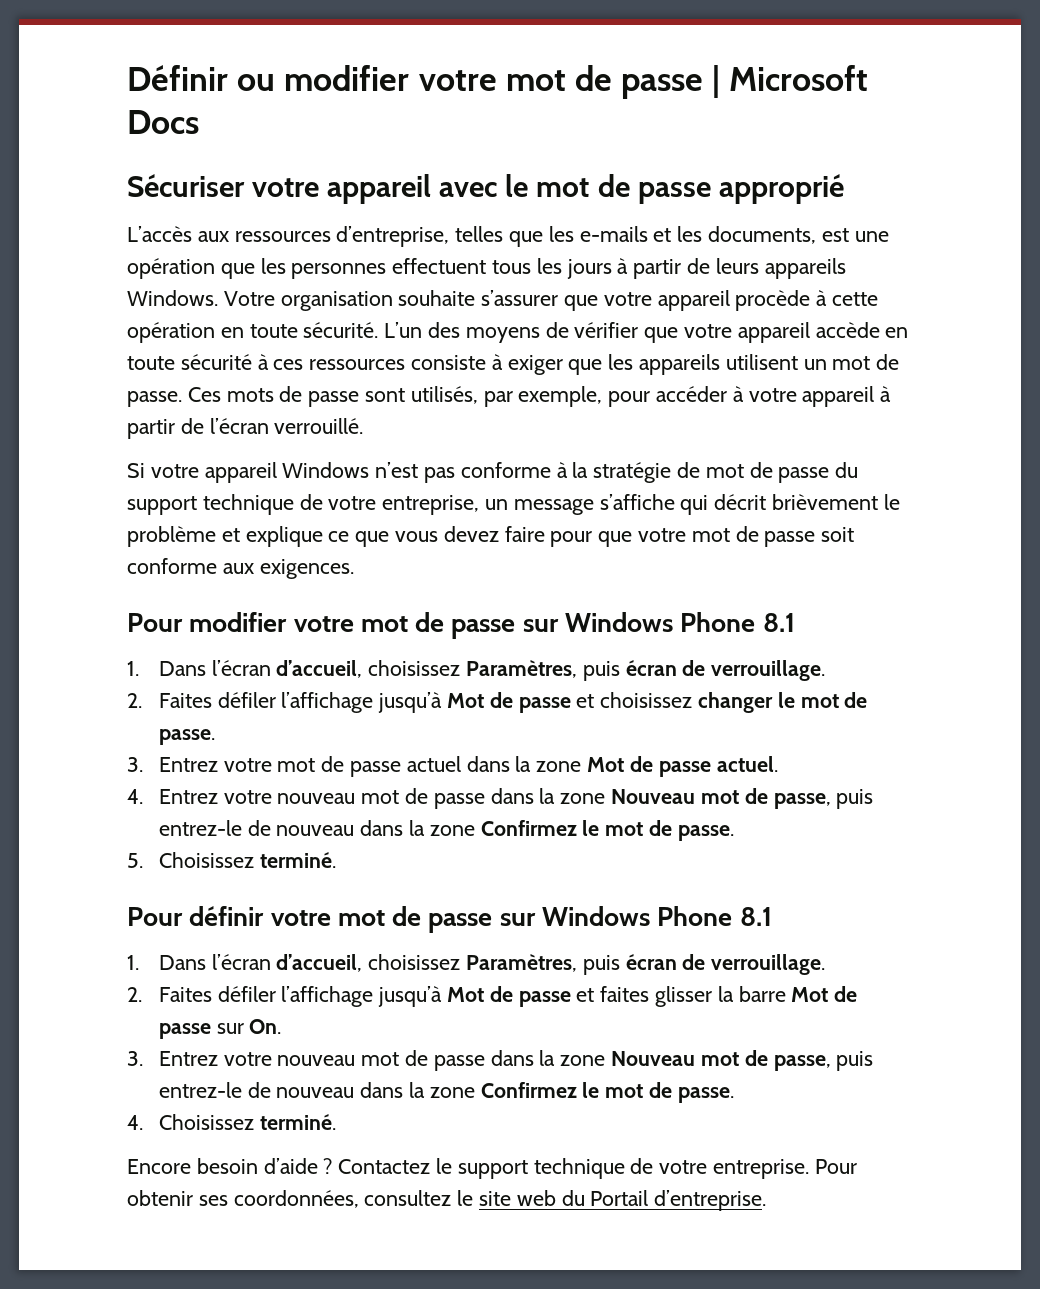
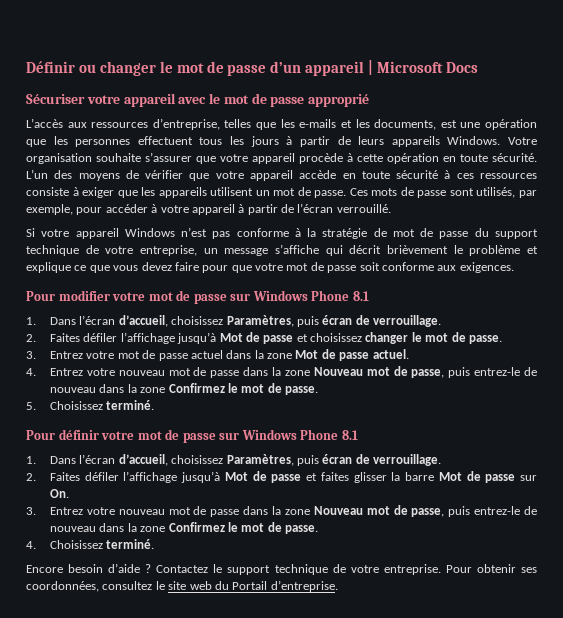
- Définir ou modifier votre mot de passe | Microsoft Docs
+ Définir ou changer le mot de passe d’un appareil | Microsoft Docs

